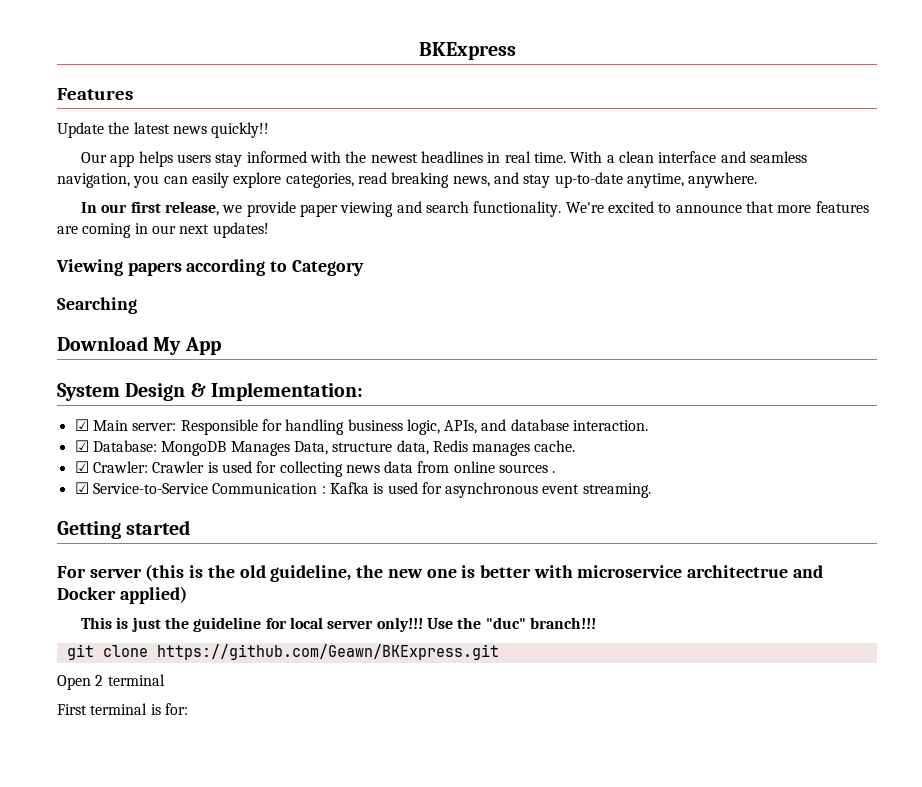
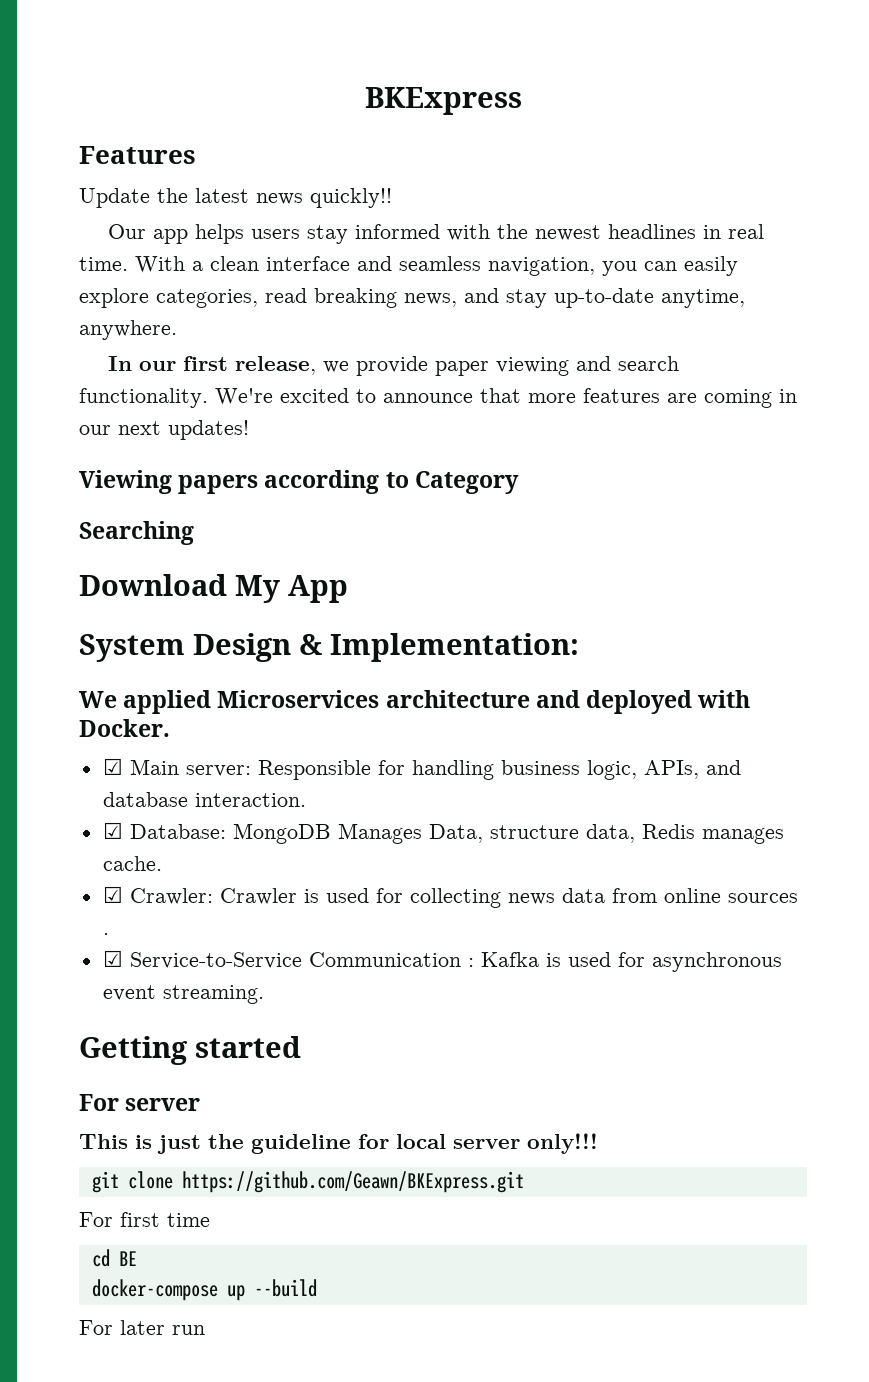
+ We applied Microservices architecture and deployed with Docker.
- For server (this is the old guideline, the new one is better with microservice architectrue and Docker applied)
+ For server
- Use the "duc" branch!!!
- Open 2 terminal
- First terminal is for:
+ For first time
+ cd BE
+ docker-compose up --build
+ For later run

